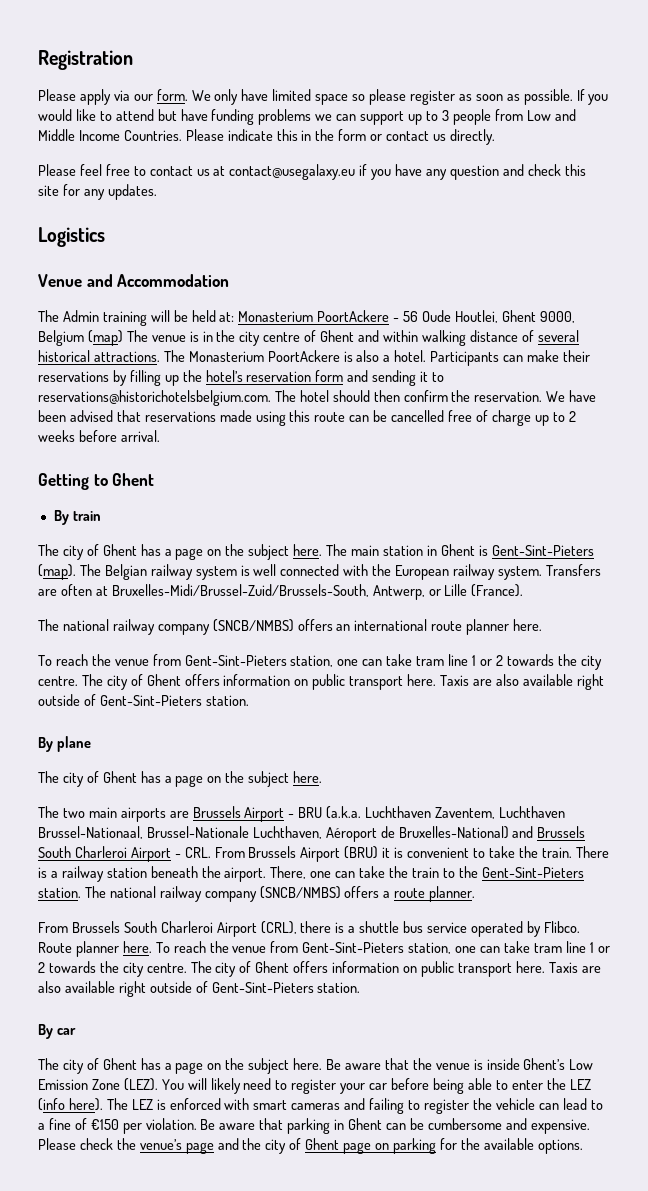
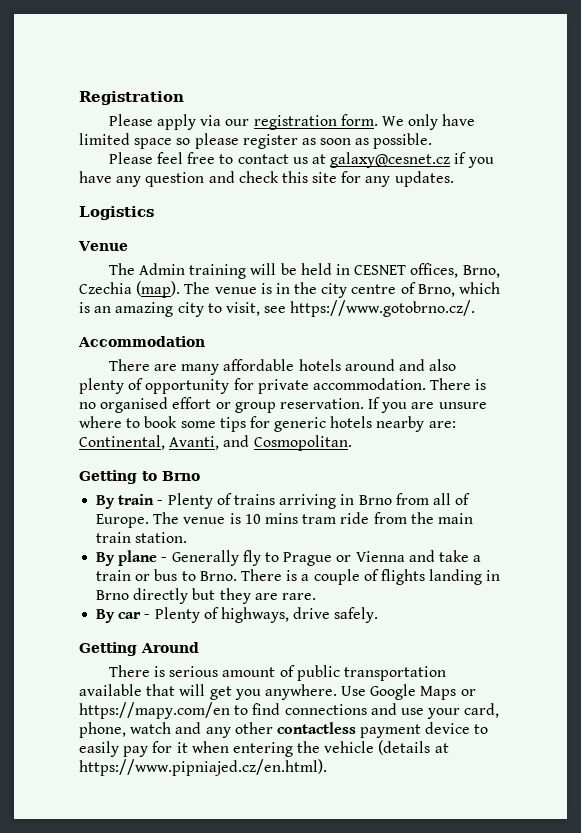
- Please apply via our form.
+ Please apply via our registration form.
- If you would like to attend but have funding problems we can support up to 3 people from Low and Middle Income Countries. Please indicate this in the form or contact us directly.
- Please feel free to contact us at contact@usegalaxy.eu if you have any question and check this site for any updates.
+ Please feel free to contact us at galaxy@cesnet.cz if you have any question and check this site for any updates.
- Venue and Accommodation
+ Venue
- The Admin training will be held at: Monasterium PoortAckere - 56 Oude Houtlei, Ghent 9000, Belgium (map) The venue is in the city centre of Ghent and within walking distance of several historical attractions. The Monasterium PoortAckere is also a hotel. Participants can make their reservations by filling up the hotel’s reservation form and sending it to reservations@historichotelsbelgium.com. The hotel should then confirm the reservation. We have been advised that reservations made using this route can be cancelled free of charge up to 2 weeks before arrival.
+ The Admin training will be held in CESNET offices, Brno, Czechia (map). The venue is in the city centre of Brno, which is an amazing city to visit, see https://www.gotobrno.cz/.
+ Accommodation
+ There are many affordable hotels around and also plenty of opportunity for private accommodation. There is no organised effort or group reservation. If you are unsure where to book some tips for generic hotels nearby are: Continental, Avanti, and Cosmopolitan.
- Getting to Ghent
+ Getting to Brno
- By train
- The city of Ghent has a page on the subject here. The main station in Ghent is Gent-Sint-Pieters (map). The Belgian railway system is well connected with the European railway system. Transfers are often at Bruxelles-Midi/Brussel-Zuid/Brussels-South, Antwerp, or Lille (France).
- The national railway company (SNCB/NMBS) offers an international route planner here.
- To reach the venue from Gent-Sint-Pieters station, one can take tram line 1 or 2 towards the city centre. The city of Ghent offers information on public transport here. Taxis are also available right outside of Gent-Sint-Pieters station.
- By plane
- The city of Ghent has a page on the subject here.
- The two main airports are Brussels Airport - BRU (a.k.a. Luchthaven Zaventem, Luchthaven Brussel-Nationaal, Brussel-Nationale Luchthaven, Aéroport de Bruxelles-National) and Brussels South Charleroi Airport - CRL. From Brussels Airport (BRU) it is convenient to take the train. There is a railway station beneath the airport. There, one can take the train to the Gent-Sint-Pieters station. The national railway company (SNCB/NMBS) offers a route planner.
- From Brussels South Charleroi Airport (CRL), there is a shuttle bus service operated by Flibco. Route planner here. To reach the venue from Gent-Sint-Pieters station, one can take tram line 1 or 2 towards the city centre. The city of Ghent offers information on public transport here. Taxis are also available right outside of Gent-Sint-Pieters station.
- By car
- The city of Ghent has a page on the subject here. Be aware that the venue is inside Ghent’s Low Emission Zone (LEZ). You will likely need to register your car before being able to enter the LEZ (info here). The LEZ is enforced with smart cameras and failing to register the vehicle can lead to a fine of €150 per violation. Be aware that parking in Ghent can be cumbersome and expensive. Please check the venue’s page and the city of Ghent page on parking for the available options.
+ By train - Plenty of trains arriving in Brno from all of Europe. The venue is 10 mins tram ride from the main train station.
+ By plane - Generally fly to Prague or Vienna and take a train or bus to Brno. There is a couple of flights landing in Brno directly but they are rare.
+ By car - Plenty of highways, drive safely.
+ Getting Around
+ There is serious amount of public transportation available that will get you anywhere. Use Google Maps or https://mapy.com/en to find connections and use your card, phone, watch and any other contactless payment device to easily pay for it when entering the vehicle (details at https://www.pipniajed.cz/en.html).

